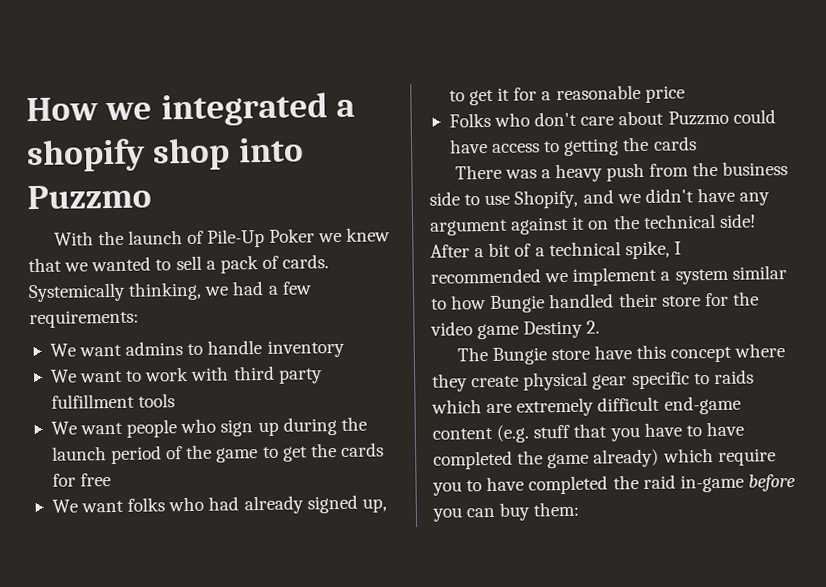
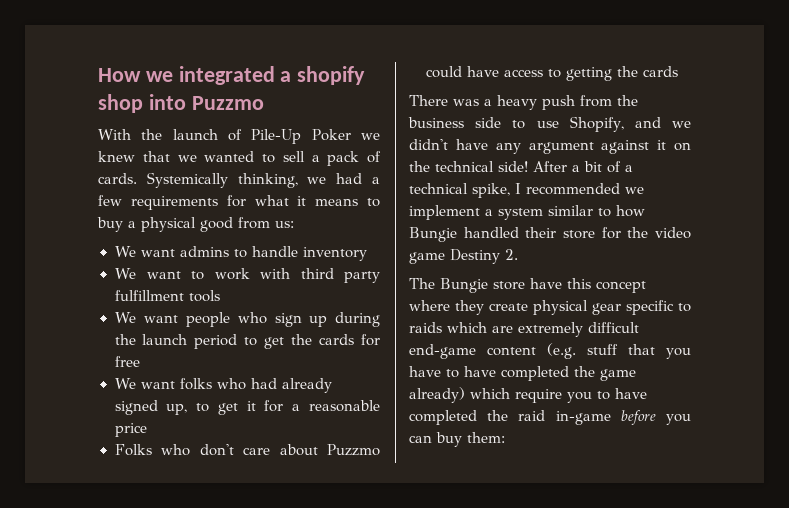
- Systemically thinking, we had a few requirements:
+ Systemically thinking, we had a few requirements for what it means to buy a physical good from us:
- We want people who sign up during the launch period of the game to get the cards for free
+ We want people who sign up during the launch period to get the cards for free

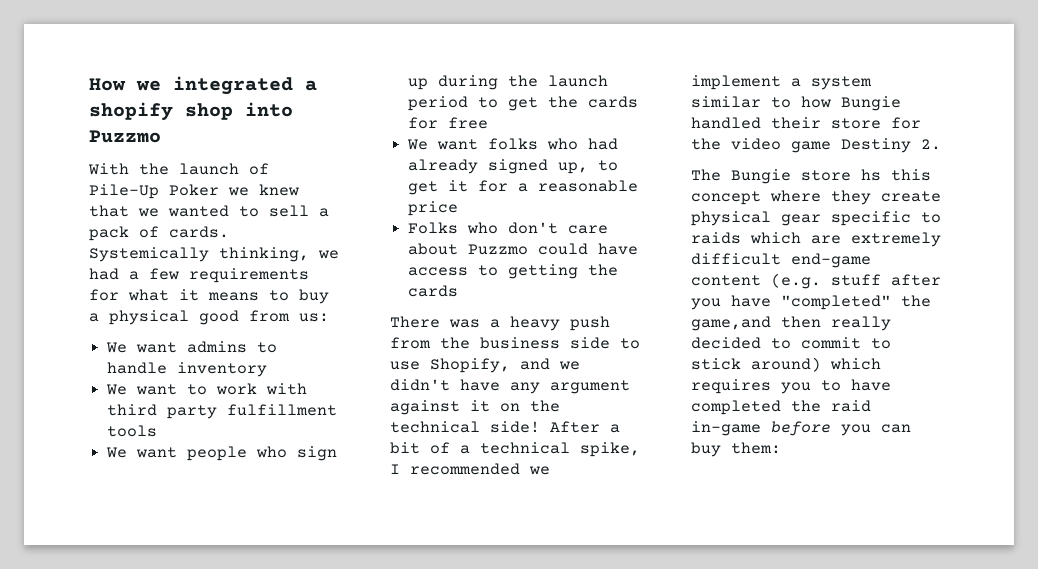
- The Bungie store have this concept where they create physical gear specific to raids which are extremely difficult end-game content (e.g. stuff that you have to have completed the game already) which require you to have completed the raid in-game before you can buy them:
+ The Bungie store hs this concept where they create physical gear specific to raids which are extremely difficult end-game content (e.g. stuff after you have "completed" the game,and then really decided to commit to stick around) which requires you to have completed the raid in-game before you can buy them:

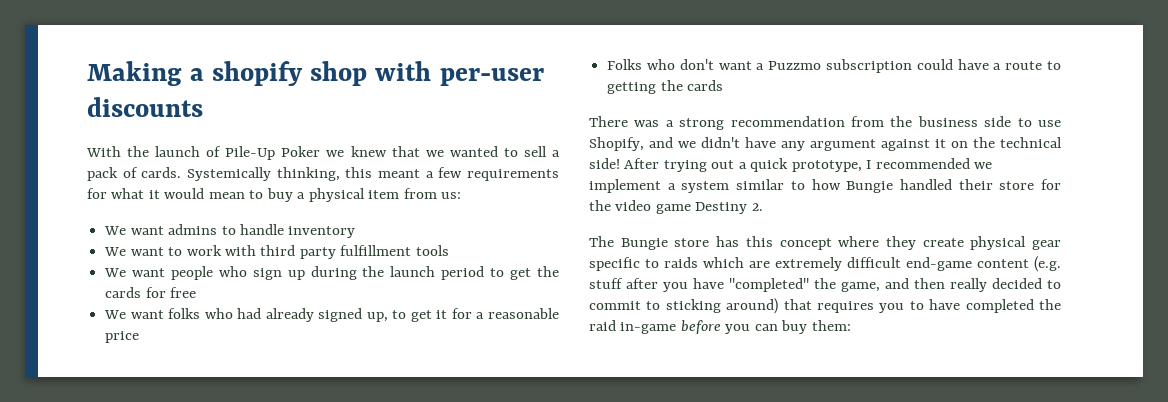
- How we integrated a shopify shop into Puzzmo
+ Making a shopify shop with per-user discounts
- Systemically thinking, we had a few requirements for what it means to buy a physical good from us:
+ Systemically thinking, this meant a few requirements for what it would mean to buy a physical item from us:
- Folks who don't care about Puzzmo could have access to getting the cards
+ Folks who don't want a Puzzmo subscription could have a route to getting the cards
- There was a heavy push from the business side to use Shopify, and we didn't have any argument against it on the technical side!
+ There was a strong recommendation from the business side to use Shopify, and we didn't have any argument against it on the technical side!
- After a bit of a technical spike, I recommended we implement a system similar to how Bungie handled their store for the video game Destiny 2.
+ After trying out a quick prototype, I recommended we implement a system similar to how Bungie handled their store for the video game Destiny 2.
- The Bungie store hs this concept where they create physical gear specific to raids which are extremely difficult end-game content (e.g. stuff after you have "completed" the game,and then really decided to commit to stick around) which requires you to have completed the raid in-game before you can buy them:
+ The Bungie store has this concept where they create physical gear specific to raids which are extremely difficult end-game content (e.g. stuff after you have "completed" the game, and then really decided to commit to sticking around) that requires you to have completed the raid in-game before you can buy them:

